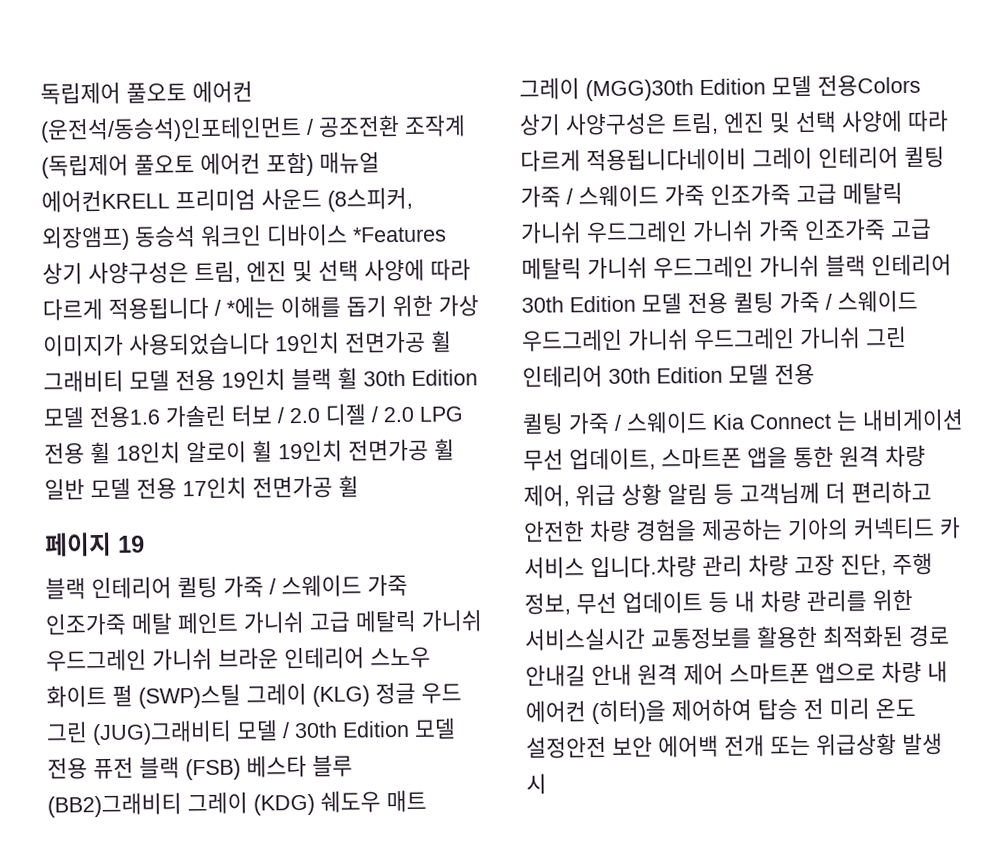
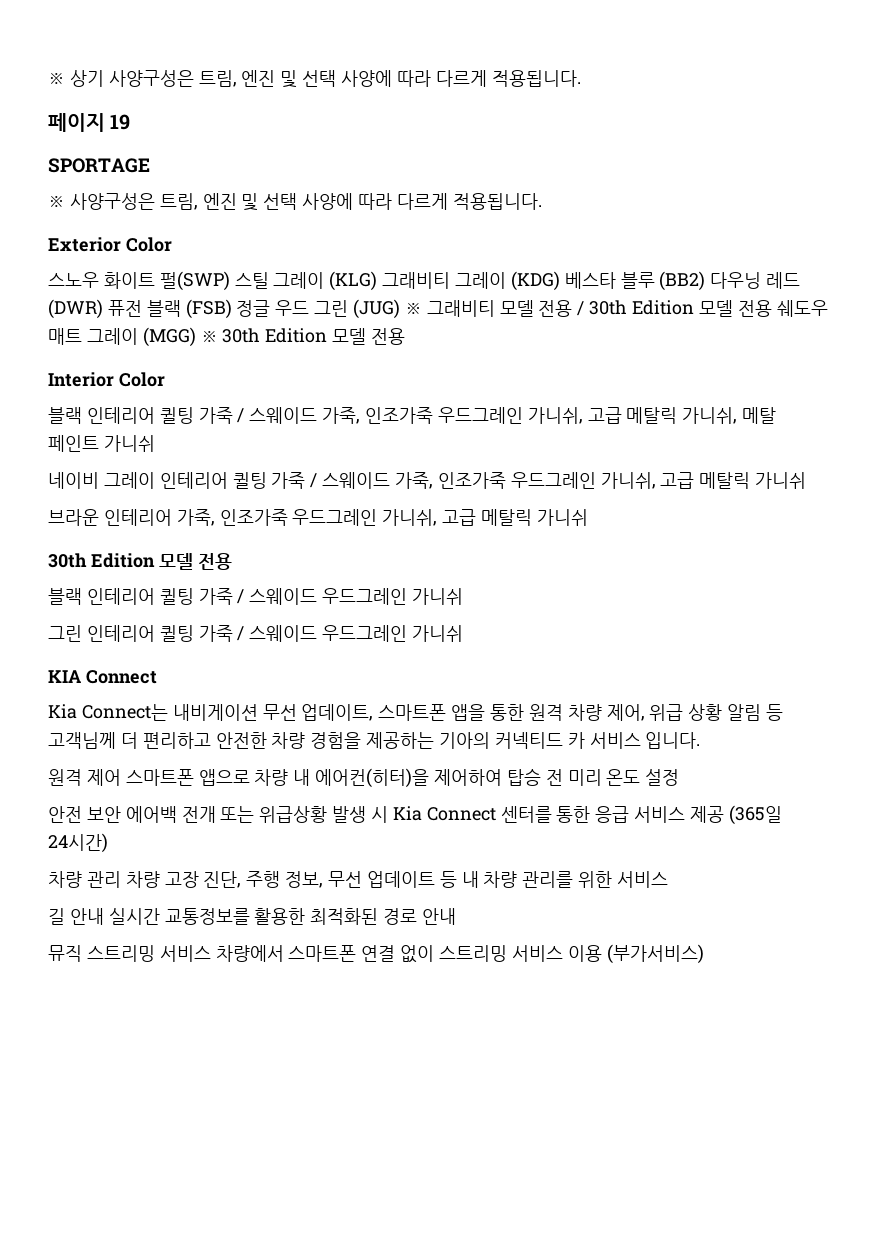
- 독립제어 풀오토 에어컨 (운전석/동승석)인포테인먼트 / 공조전환 조작계 (독립제어 풀오토 에어컨 포함) 매뉴얼 에어컨KRELL 프리미엄 사운드 (8스피커, 외장앰프) 동승석 워크인 디바이스 *Features 상기 사양구성은 트림, 엔진 및 선택 사양에 따라 다르게 적용됩니다 / *에는 이해를 돕기 위한 가상 이미지가 사용되었습니다 19인치 전면가공 휠 그래비티 모델 전용 19인치 블랙 휠 30th Edition 모델 전용1.6 가솔린 터보 / 2.0 디젤 / 2.0 LPG 전용 휠 18인치 알로이 휠 19인치 전면가공 휠 일반 모델 전용 17인치 전면가공 휠
+ ※ 상기 사양구성은 트림, 엔진 및 선택 사양에 따라 다르게 적용됩니다.
  페이지 19
- 블랙 인테리어 퀼팅 가죽 / 스웨이드 가죽 인조가죽 메탈 페인트 가니쉬 고급 메탈릭 가니쉬 우드그레인 가니쉬 브라운 인테리어 스노우 화이트 펄 (SWP)스틸 그레이 (KLG) 정글 우드 그린 (JUG)그래비티 모델 / 30th Edition 모델 전용 퓨전 블랙 (FSB) 베스타 블루 (BB2)그래비티 그레이 (KDG) 쉐도우 매트 그레이 (MGG)30th Edition 모델 전용Colors 상기 사양구성은 트림, 엔진 및 선택 사양에 따라 다르게 적용됩니다네이비 그레이 인테리어 퀼팅 가죽 / 스웨이드 가죽 인조가죽 고급 메탈릭 가니쉬 우드그레인 가니쉬 가죽 인조가죽 고급 메탈릭 가니쉬 우드그레인 가니쉬 블랙 인테리어 30th Edition 모델 전용 퀼팅 가죽 / 스웨이드 우드그레인 가니쉬 우드그레인 가니쉬 그린 인테리어 30th Edition 모델 전용
- 퀼팅 가죽 / 스웨이드 Kia Connect 는 내비게이션 무선 업데이트, 스마트폰 앱을 통한 원격 차량 제어, 위급 상황 알림 등 고객님께 더 편리하고 안전한 차량 경험을 제공하는 기아의 커넥티드 카 서비스 입니다.차량 관리 차량 고장 진단, 주행 정보, 무선 업데이트 등 내 차량 관리를 위한 서비스실시간 교통정보를 활용한 최적화된 경로 안내길 안내 원격 제어 스마트폰 앱으로 차량 내 에어컨 (히터)을 제어하여 탑승 전 미리 온도 설정안전 보안 에어백 전개 또는 위급상황 발생 시
+ SPORTAGE
+ ※ 사양구성은 트림, 엔진 및 선택 사양에 따라 다르게 적용됩니다.
+ Exterior Color
+ 스노우 화이트 펄(SWP) 스틸 그레이 (KLG) 그래비티 그레이 (KDG) 베스타 블루 (BB2) 다우닝 레드 (DWR) 퓨전 블랙 (FSB) 정글 우드 그린 (JUG) ※ 그래비티 모델 전용 / 30th Edition 모델 전용 쉐도우 매트 그레이 (MGG) ※ 30th Edition 모델 전용
+ Interior Color
+ 블랙 인테리어 퀼팅 가죽 / 스웨이드 가죽, 인조가죽 우드그레인 가니쉬, 고급 메탈릭 가니쉬, 메탈 페인트 가니쉬
+ 네이비 그레이 인테리어 퀼팅 가죽 / 스웨이드 가죽, 인조가죽 우드그레인 가니쉬, 고급 메탈릭 가니쉬
+ 브라운 인테리어 가죽, 인조가죽 우드그레인 가니쉬, 고급 메탈릭 가니쉬
+ 30th Edition 모델 전용
+ 블랙 인테리어 퀼팅 가죽 / 스웨이드 우드그레인 가니쉬
+ 그린 인테리어 퀼팅 가죽 / 스웨이드 우드그레인 가니쉬
+ KIA Connect
+ Kia Connect는 내비게이션 무선 업데이트, 스마트폰 앱을 통한 원격 차량 제어, 위급 상황 알림 등 고객님께 더 편리하고 안전한 차량 경험을 제공하는 기아의 커넥티드 카 서비스 입니다.
+ 원격 제어 스마트폰 앱으로 차량 내 에어컨(히터)을 제어하여 탑승 전 미리 온도 설정
+ 안전 보안 에어백 전개 또는 위급상황 발생 시 Kia Connect 센터를 통한 응급 서비스 제공 (365일 24시간)
+ 차량 관리 차량 고장 진단, 주행 정보, 무선 업데이트 등 내 차량 관리를 위한 서비스
+ 길 안내 실시간 교통정보를 활용한 최적화된 경로 안내
+ 뮤직 스트리밍 서비스 차량에서 스마트폰 연결 없이 스트리밍 서비스 이용 (부가서비스)

